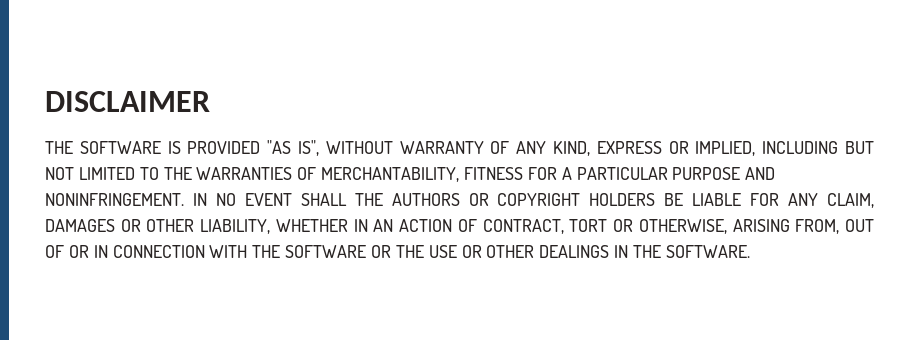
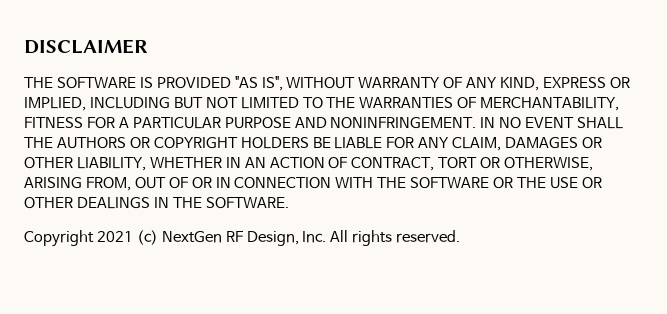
+ Copyright 2021 (c) NextGen RF Design, Inc. All rights reserved.

